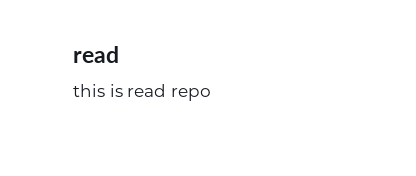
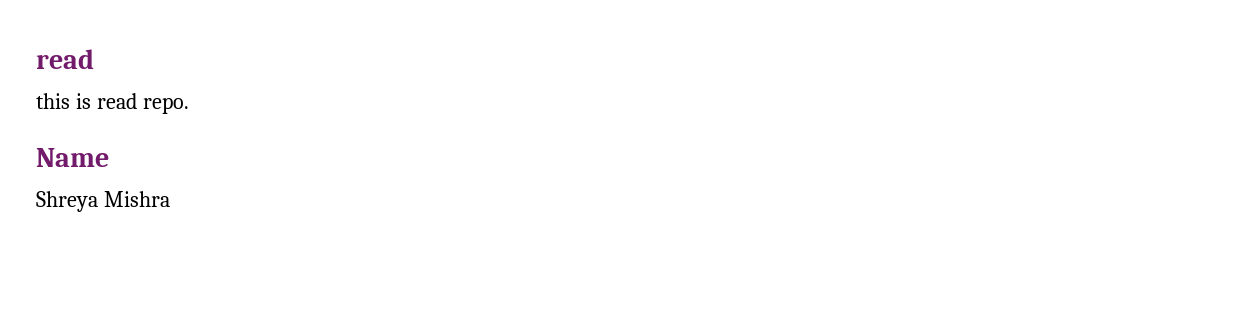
- this is read repo
+ this is read repo.
+ Name
+ Shreya Mishra

